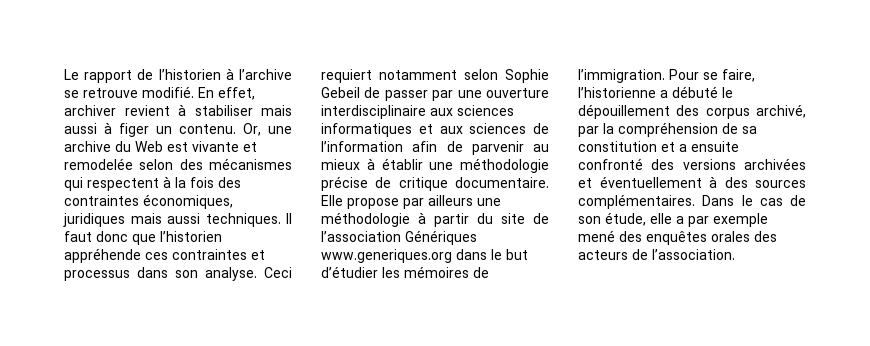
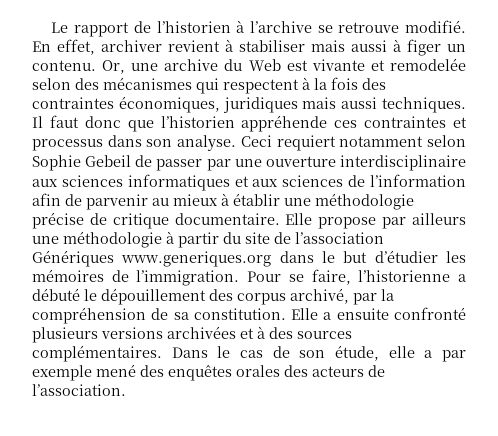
- Pour se faire, l’historienne a débuté le dépouillement des corpus archivé, par la compréhension de sa constitution et a ensuite confronté des versions archivées et éventuellement à des sources complémentaires.
+ Pour se faire, l’historienne a débuté le dépouillement des corpus archivé, par la compréhension de sa constitution. Elle a ensuite confronté plusieurs versions archivées et à des sources complémentaires.

